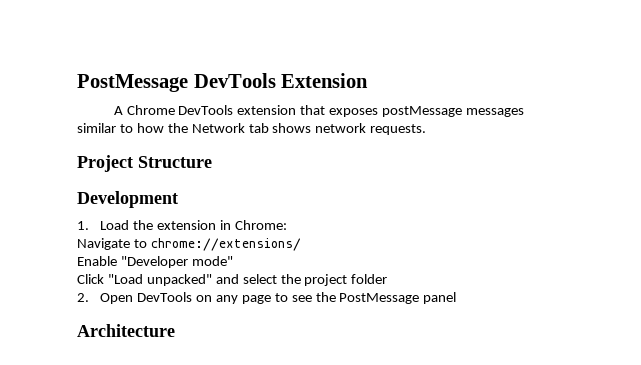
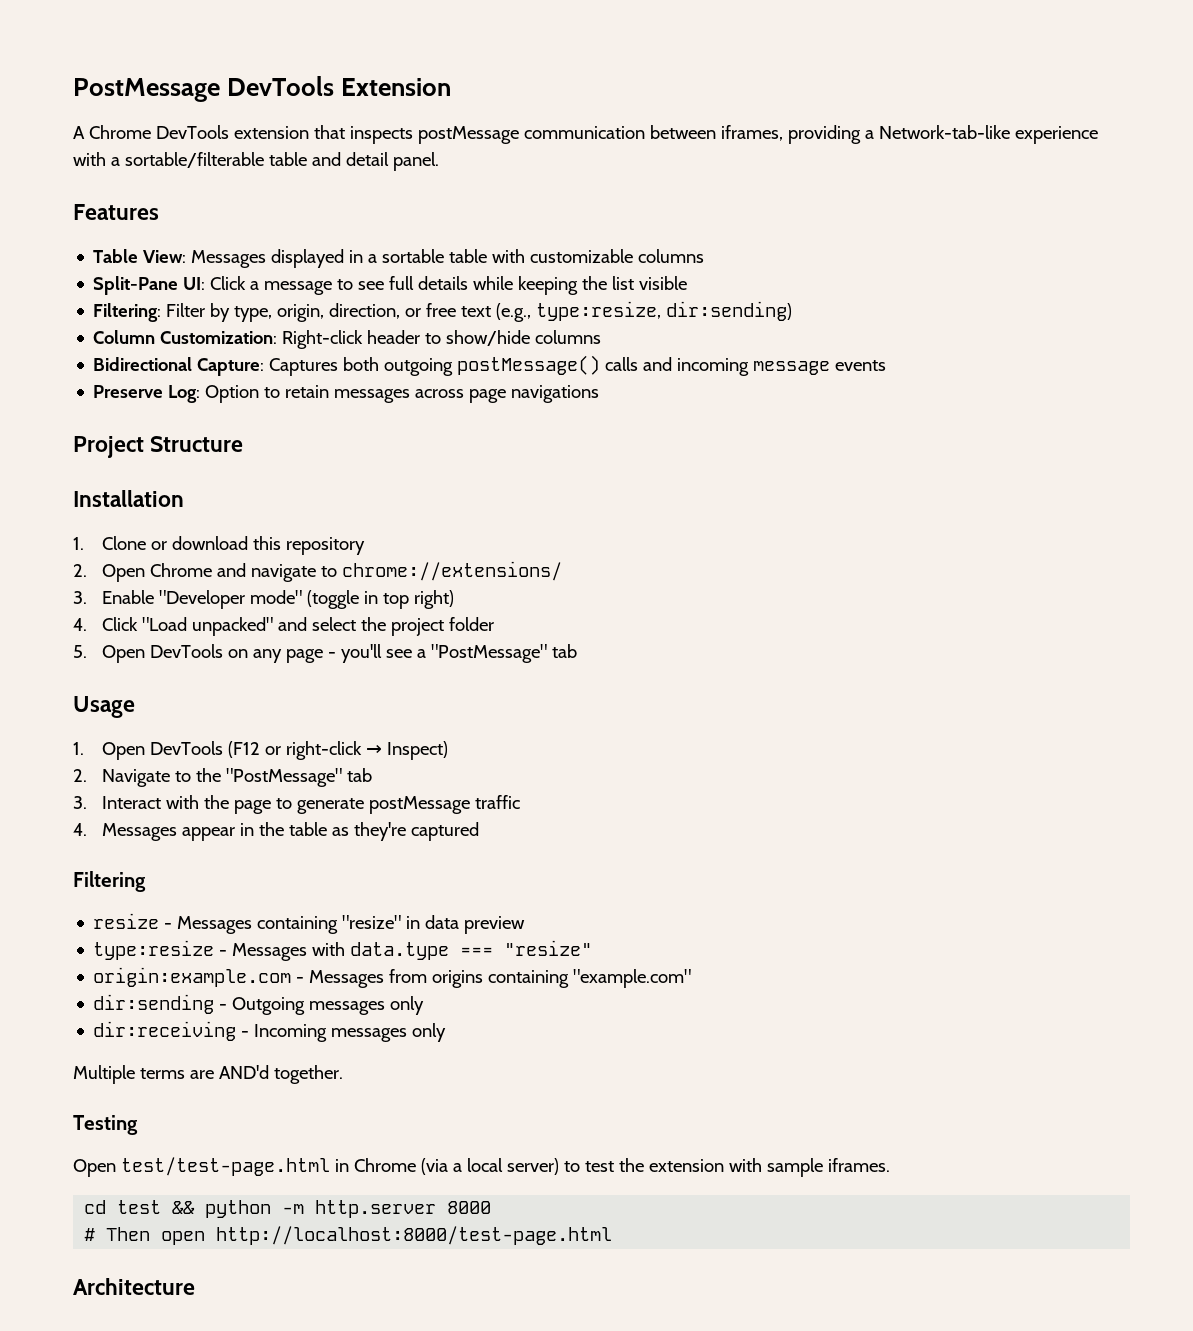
- A Chrome DevTools extension that exposes postMessage messages similar to how the Network tab shows network requests.
+ A Chrome DevTools extension that inspects postMessage communication between iframes, providing a Network-tab-like experience with a sortable/filterable table and detail panel.
+ Features
+ Table View: Messages displayed in a sortable table with customizable columns
+ Split-Pane UI: Click a message to see full details while keeping the list visible
+ Filtering: Filter by type, origin, direction, or free text (e.g., type:resize, dir:sending)
+ Column Customization: Right-click header to show/hide columns
+ Bidirectional Capture: Captures both outgoing postMessage() calls and incoming message events
+ Preserve Log: Option to retain messages across page navigations
- Development
- 1. Load the extension in Chrome:
- Navigate to chrome://extensions/
+ Installation
+ 1. Clone or download this repository
+ 2. Open Chrome and navigate to chrome://extensions/
- Enable "Developer mode"
- Click "Load unpacked" and select the project folder
+ 3. Enable "Developer mode" (toggle in top right)
+ 4. Click "Load unpacked" and select the project folder
- 2. Open DevTools on any page to see the PostMessage panel
+ 5. Open DevTools on any page - you'll see a "PostMessage" tab
+ Usage
+ 1. Open DevTools (F12 or right-click → Inspect)
+ 2. Navigate to the "PostMessage" tab
+ 3. Interact with the page to generate postMessage traffic
+ 4. Messages appear in the table as they're captured
+ Filtering
+ resize - Messages containing "resize" in data preview
+ type:resize - Messages with data.type === "resize"
+ origin:example.com - Messages from origins containing "example.com"
+ dir:sending - Outgoing messages only
+ dir:receiving - Incoming messages only
+ Multiple terms are AND'd together.
+ Testing
+ Open test/test-page.html in Chrome (via a local server) to test the extension with sample iframes.
+ cd test && python -m http.server 8000
+ # Then open http://localhost:8000/test-page.html

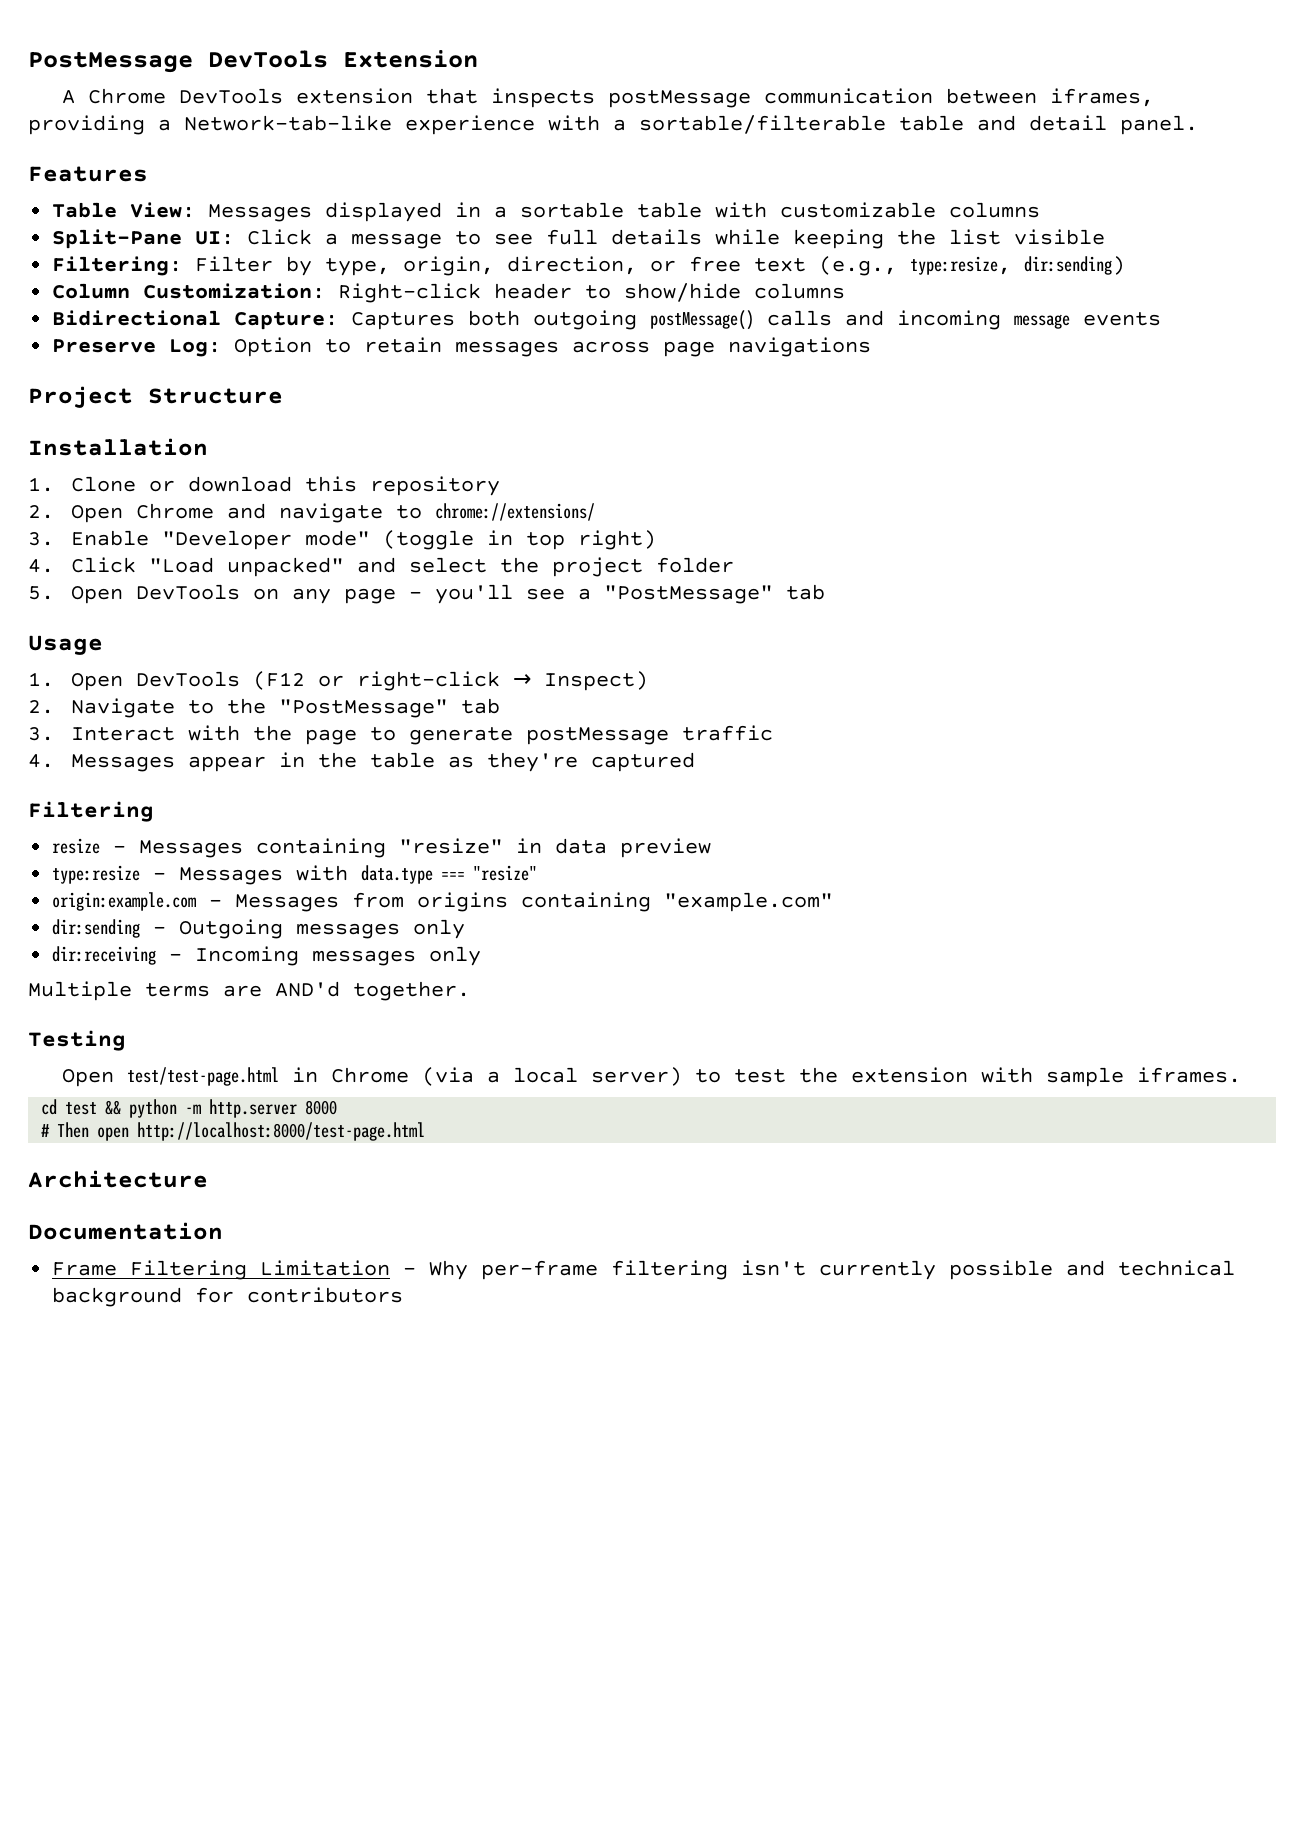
+ Documentation
+ Frame Filtering Limitation - Why per-frame filtering isn't currently possible and technical background for contributors

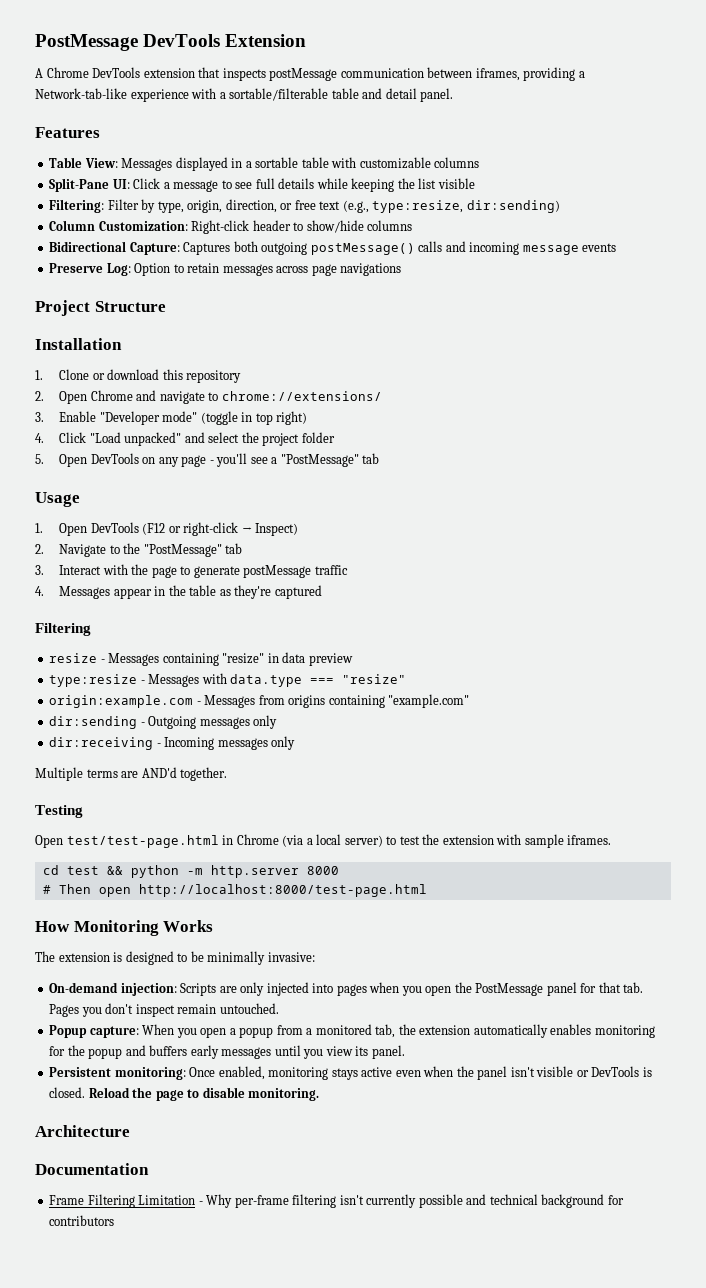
+ How Monitoring Works
+ The extension is designed to be minimally invasive:
+ On-demand injection: Scripts are only injected into pages when you open the PostMessage panel for that tab. Pages you don't inspect remain untouched.
+ Popup capture: When you open a popup from a monitored tab, the extension automatically enables monitoring for the popup and buffers early messages until you view its panel.
+ Persistent monitoring: Once enabled, monitoring stays active even when the panel isn't visible or DevTools is closed. Reload the page to disable monitoring.

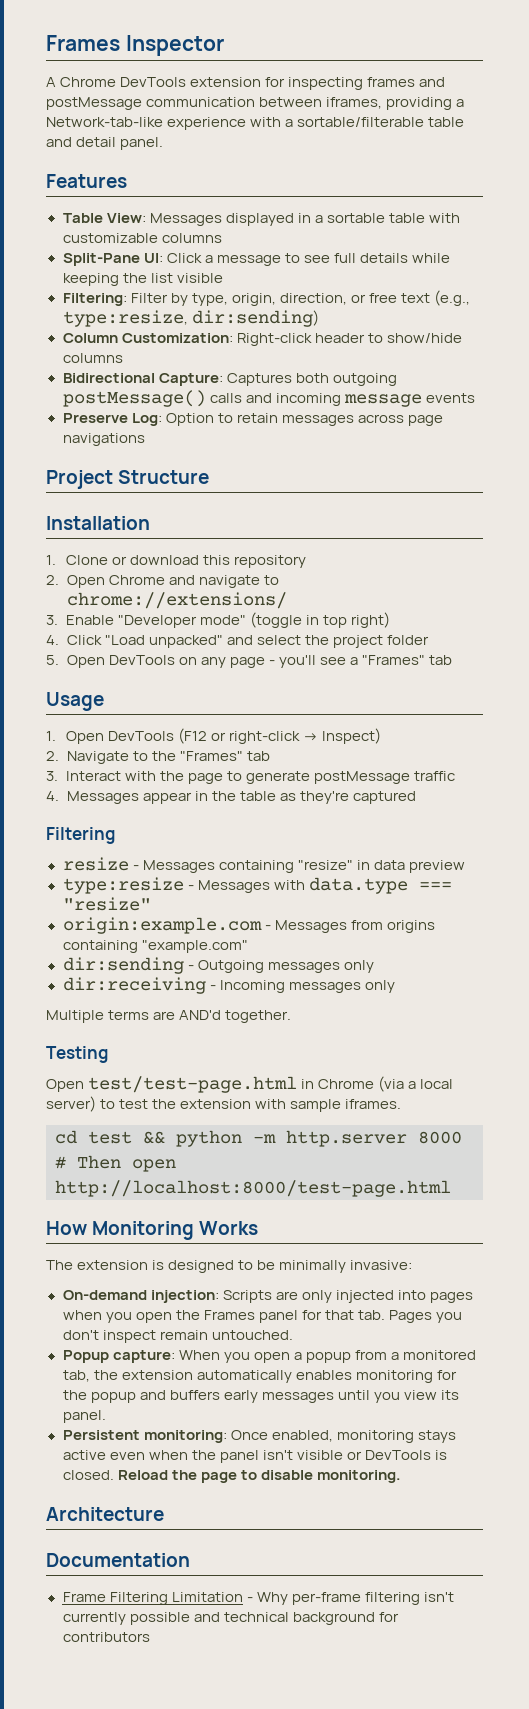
- PostMessage DevTools Extension
+ Frames Inspector
- A Chrome DevTools extension that inspects postMessage communication between iframes, providing a Network-tab-like experience with a sortable/filterable table and detail panel.
+ A Chrome DevTools extension for inspecting frames and postMessage communication between iframes, providing a Network-tab-like experience with a sortable/filterable table and detail panel.
- 5. Open DevTools on any page - you'll see a "PostMessage" tab
+ 5. Open DevTools on any page - you'll see a "Frames" tab
- 2. Navigate to the "PostMessage" tab
+ 2. Navigate to the "Frames" tab
- On-demand injection: Scripts are only injected into pages when you open the PostMessage panel for that tab. Pages you don't inspect remain untouched.
+ On-demand injection: Scripts are only injected into pages when you open the Frames panel for that tab. Pages you don't inspect remain untouched.

